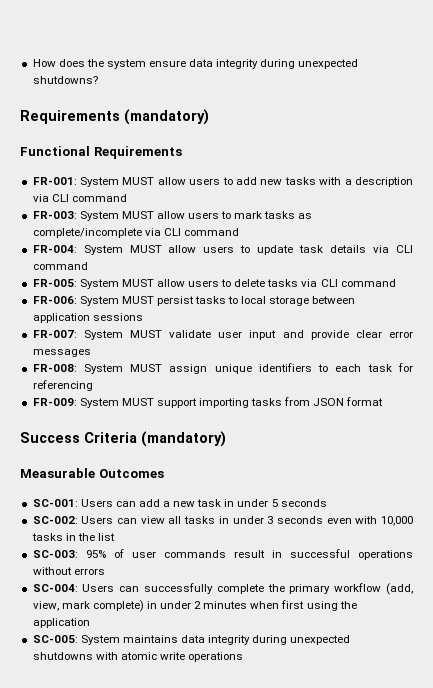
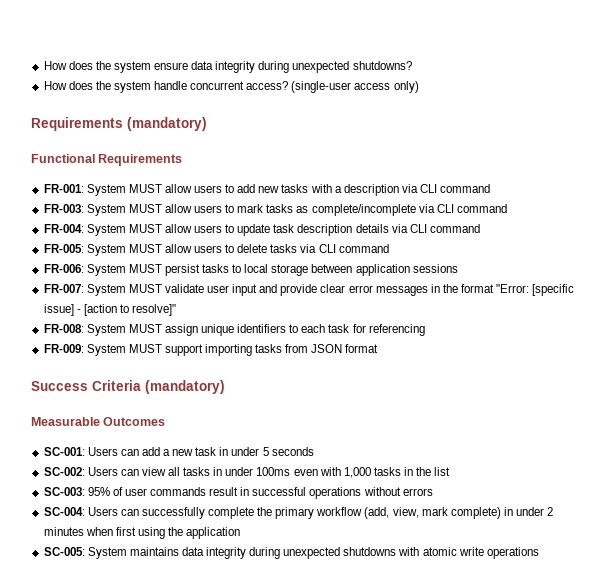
+ How does the system handle concurrent access? (single-user access only)
- FR-004: System MUST allow users to update task details via CLI command
+ FR-004: System MUST allow users to update task description details via CLI command
- FR-007: System MUST validate user input and provide clear error messages
+ FR-007: System MUST validate user input and provide clear error messages in the format "Error: [specific issue] - [action to resolve]"
- SC-002: Users can view all tasks in under 3 seconds even with 10,000 tasks in the list
+ SC-002: Users can view all tasks in under 100ms even with 1,000 tasks in the list

